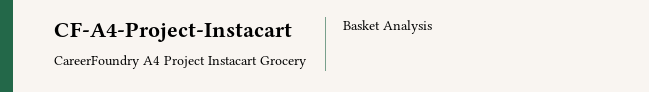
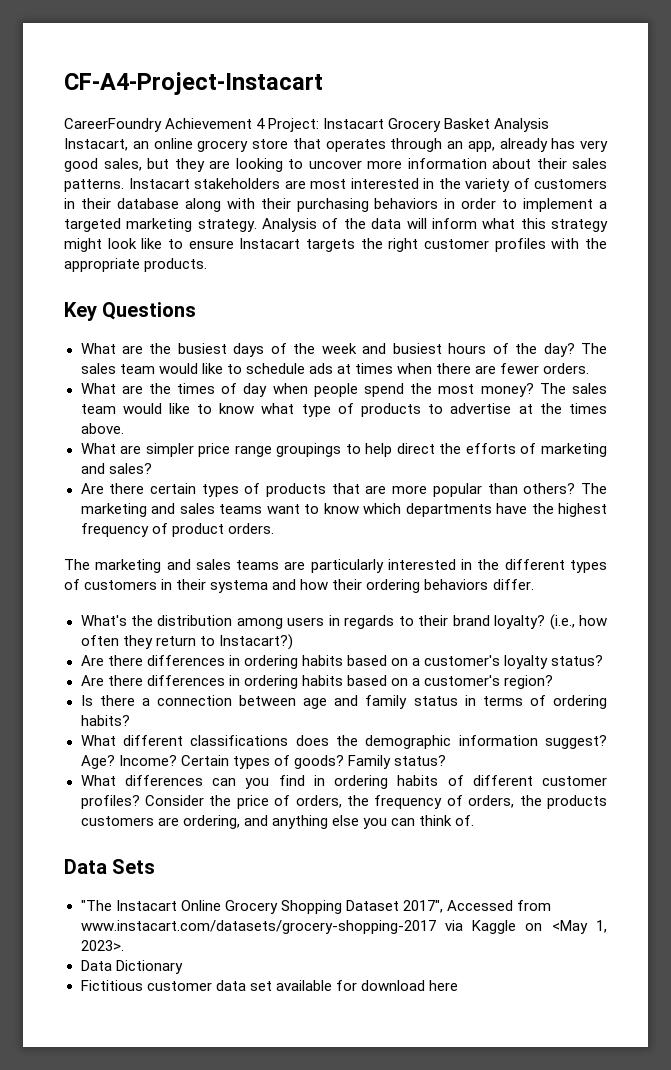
- CareerFoundry A4 Project Instacart Grocery Basket Analysis
+ CareerFoundry Achievement 4 Project: Instacart Grocery Basket Analysis Instacart, an online grocery store that operates through an app, already has very good sales, but they are looking to uncover more information about their sales patterns. Instacart stakeholders are most interested in the variety of customers in their database along with their purchasing behaviors in order to implement a targeted marketing strategy. Analysis of the data will inform what this strategy might look like to ensure Instacart targets the right customer profiles with the appropriate products.
+ Key Questions
+ What are the busiest days of the week and busiest hours of the day? The sales team would like to schedule ads at times when there are fewer orders.
+ What are the times of day when people spend the most money? The sales team would like to know what type of products to advertise at the times above.
+ What are simpler price range groupings to help direct the efforts of marketing and sales?
+ Are there certain types of products that are more popular than others? The marketing and sales teams want to know which departments have the highest frequency of product orders.
+ The marketing and sales teams are particularly interested in the different types of customers in their systema and how their ordering behaviors differ.
+ What's the distribution among users in regards to their brand loyalty? (i.e., how often they return to Instacart?)
+ Are there differences in ordering habits based on a customer's loyalty status?
+ Are there differences in ordering habits based on a customer's region?
+ Is there a connection between age and family status in terms of ordering habits?
+ What different classifications does the demographic information suggest? Age? Income? Certain types of goods? Family status?
+ What differences can you find in ordering habits of different customer profiles? Consider the price of orders, the frequency of orders, the products customers are ordering, and anything else you can think of.
+ Data Sets
+ "The Instacart Online Grocery Shopping Dataset 2017", Accessed from www.instacart.com/datasets/grocery-shopping-2017 via Kaggle on <May 1, 2023>.
+ Data Dictionary
+ Fictitious customer data set available for download here

